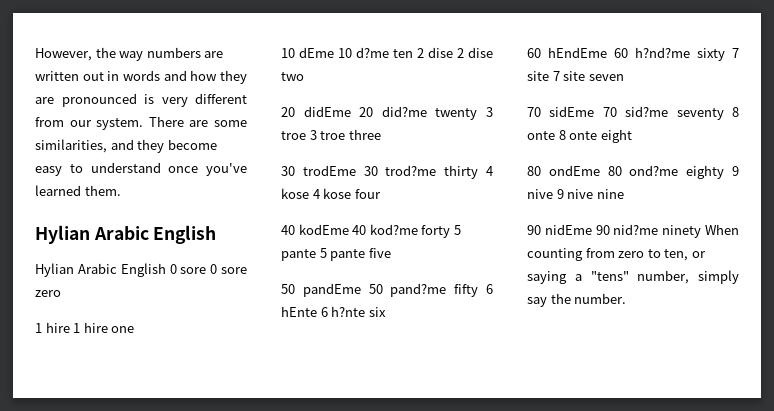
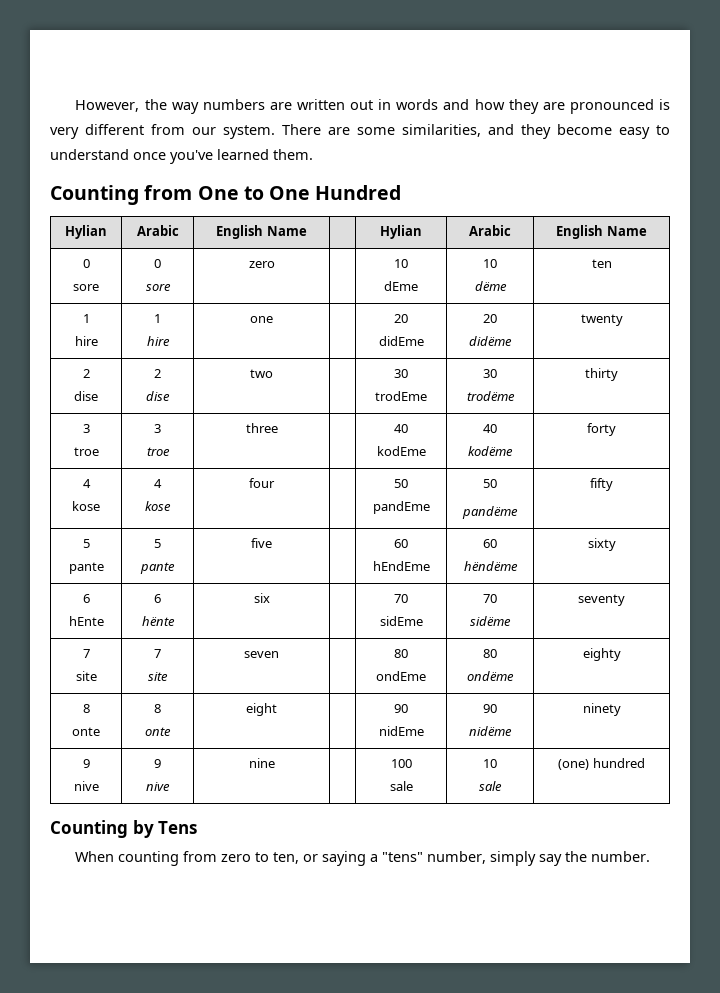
  There are some similarities, and they become easy to understand once you've learned them.
- Hylian Arabic English
- Hylian Arabic English 0 sore 0 sore zero
- 1 hire 1 hire one
- 10 dEme 10 d?me ten 2 dise 2 dise two
- 20 didEme 20 did?me twenty 3 troe 3 troe three
- 30 trodEme 30 trod?me thirty 4 kose 4 kose four
- 40 kodEme 40 kod?me forty 5 pante 5 pante five
- 50 pandEme 50 pand?me fifty 6 hEnte 6 h?nte six
- 60 hEndEme 60 h?nd?me sixty 7 site 7 site seven
- 70 sidEme 70 sid?me seventy 8 onte 8 onte eight
- 80 ondEme 80 ond?me eighty 9 nive 9 nive nine
- 90 nidEme 90 nid?me ninety When counting from zero to ten, or saying a "tens" number, simply say the number.
+ Counting from One to One Hundred
+ Hylian | Arabic | English Name | | Hylian | Arabic | English Name
+ 0
+ sore | 0
+ sore | zero | | 10
+ dEme | 10
+ dëme | ten
+ 1
+ hire | 1
+ hire | one | | 20
+ didEme | 20
+ didëme | twenty
+ 2
+ dise | 2
+ dise | two | | 30
+ trodEme | 30
+ trodëme | thirty
+ 3
+ troe | 3
+ troe | three | | 40
+ kodEme | 40
+ kodëme | forty
+ 4
+ kose | 4
+ kose | four | | 50
+ pandEme | 50
+ pandëme | fifty
+ 5
+ pante | 5
+ pante | five | | 60
+ hEndEme | 60
+ hëndëme | sixty
+ 6
+ hEnte | 6
+ hënte | six | | 70
+ sidEme | 70
+ sidëme | seventy
+ 7
+ site | 7
+ site | seven | | 80
+ ondEme | 80
+ ondëme | eighty
+ 8
+ onte | 8
+ onte | eight | | 90
+ nidEme | 90
+ nidëme | ninety
+ 9
+ nive | 9
+ nive | nine | | 100
+ sale | 10
+ sale | (one) hundred
+ Counting by Tens
+ When counting from zero to ten, or saying a "tens" number, simply say the number.

